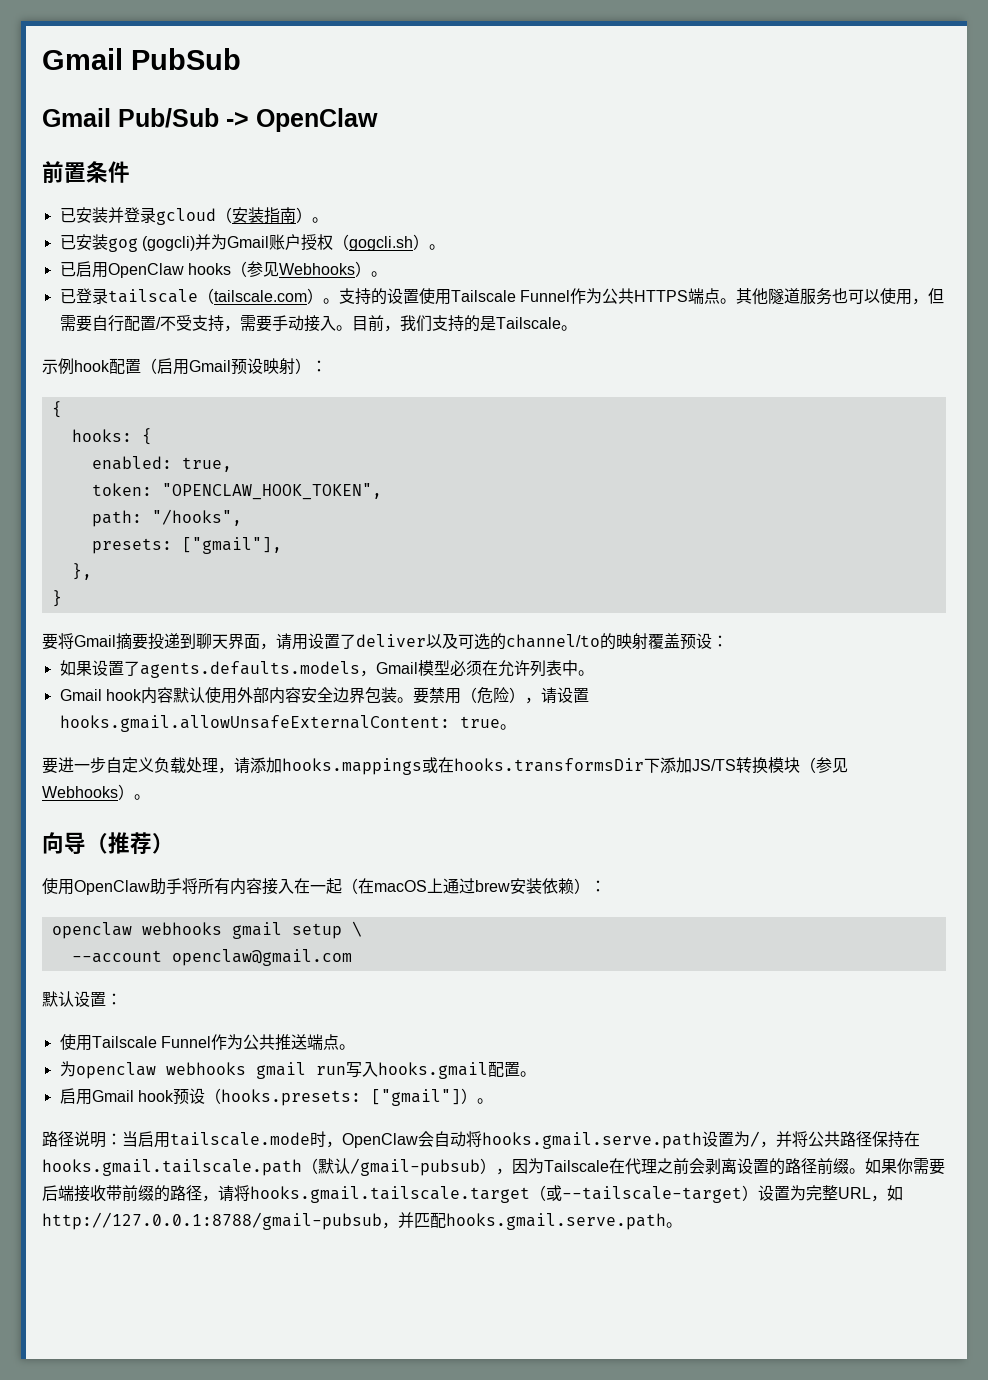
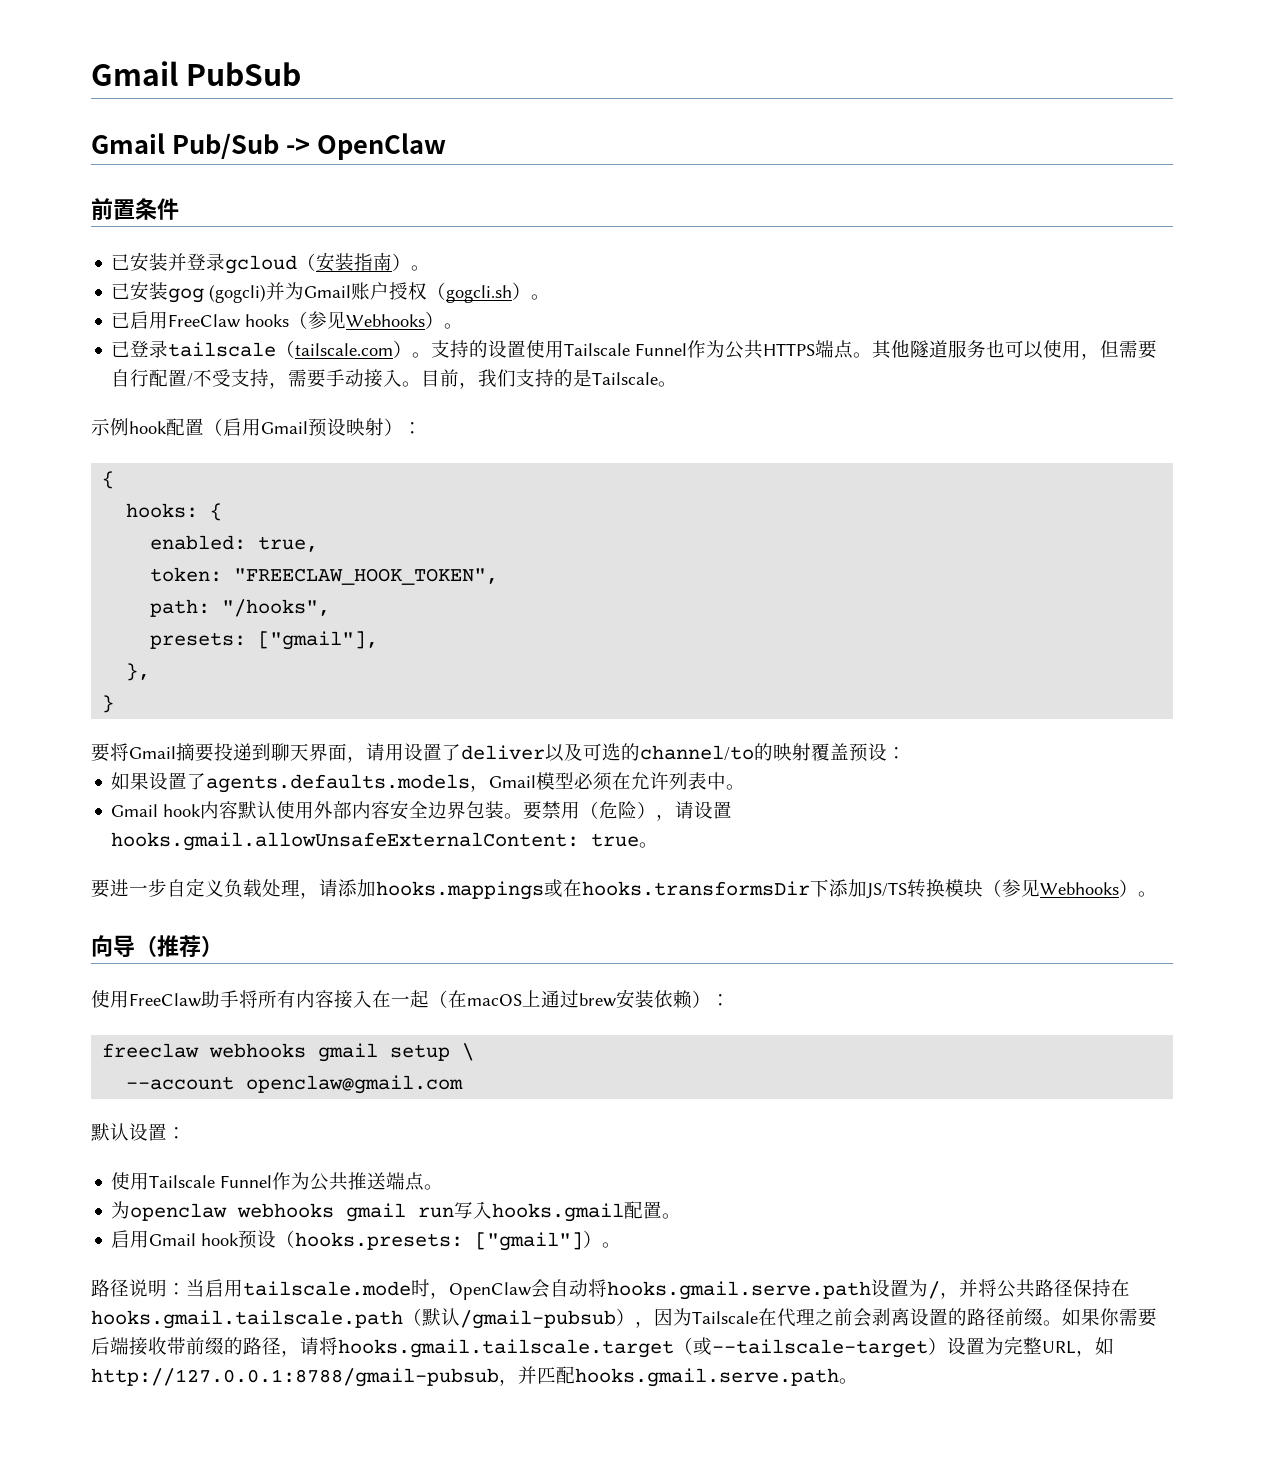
- 已启用OpenClaw hooks（参见Webhooks）。
+ 已启用FreeClaw hooks（参见Webhooks）。
- token: "OPENCLAW_HOOK_TOKEN",
+ token: "FREECLAW_HOOK_TOKEN",
- 使用OpenClaw助手将所有内容接入在一起（在macOS上通过brew安装依赖）：
+ 使用FreeClaw助手将所有内容接入在一起（在macOS上通过brew安装依赖）：
- openclaw webhooks gmail setup \
+ freeclaw webhooks gmail setup \

